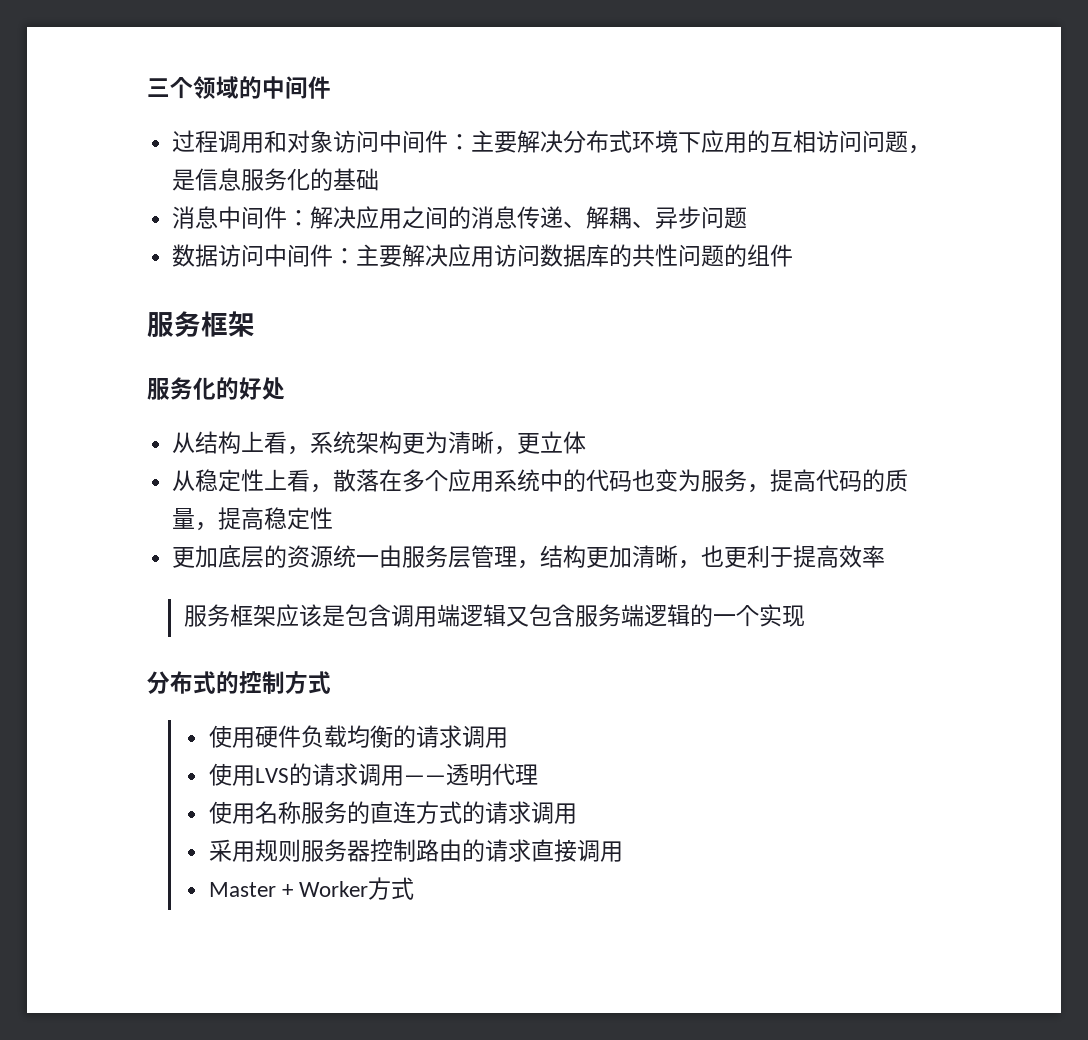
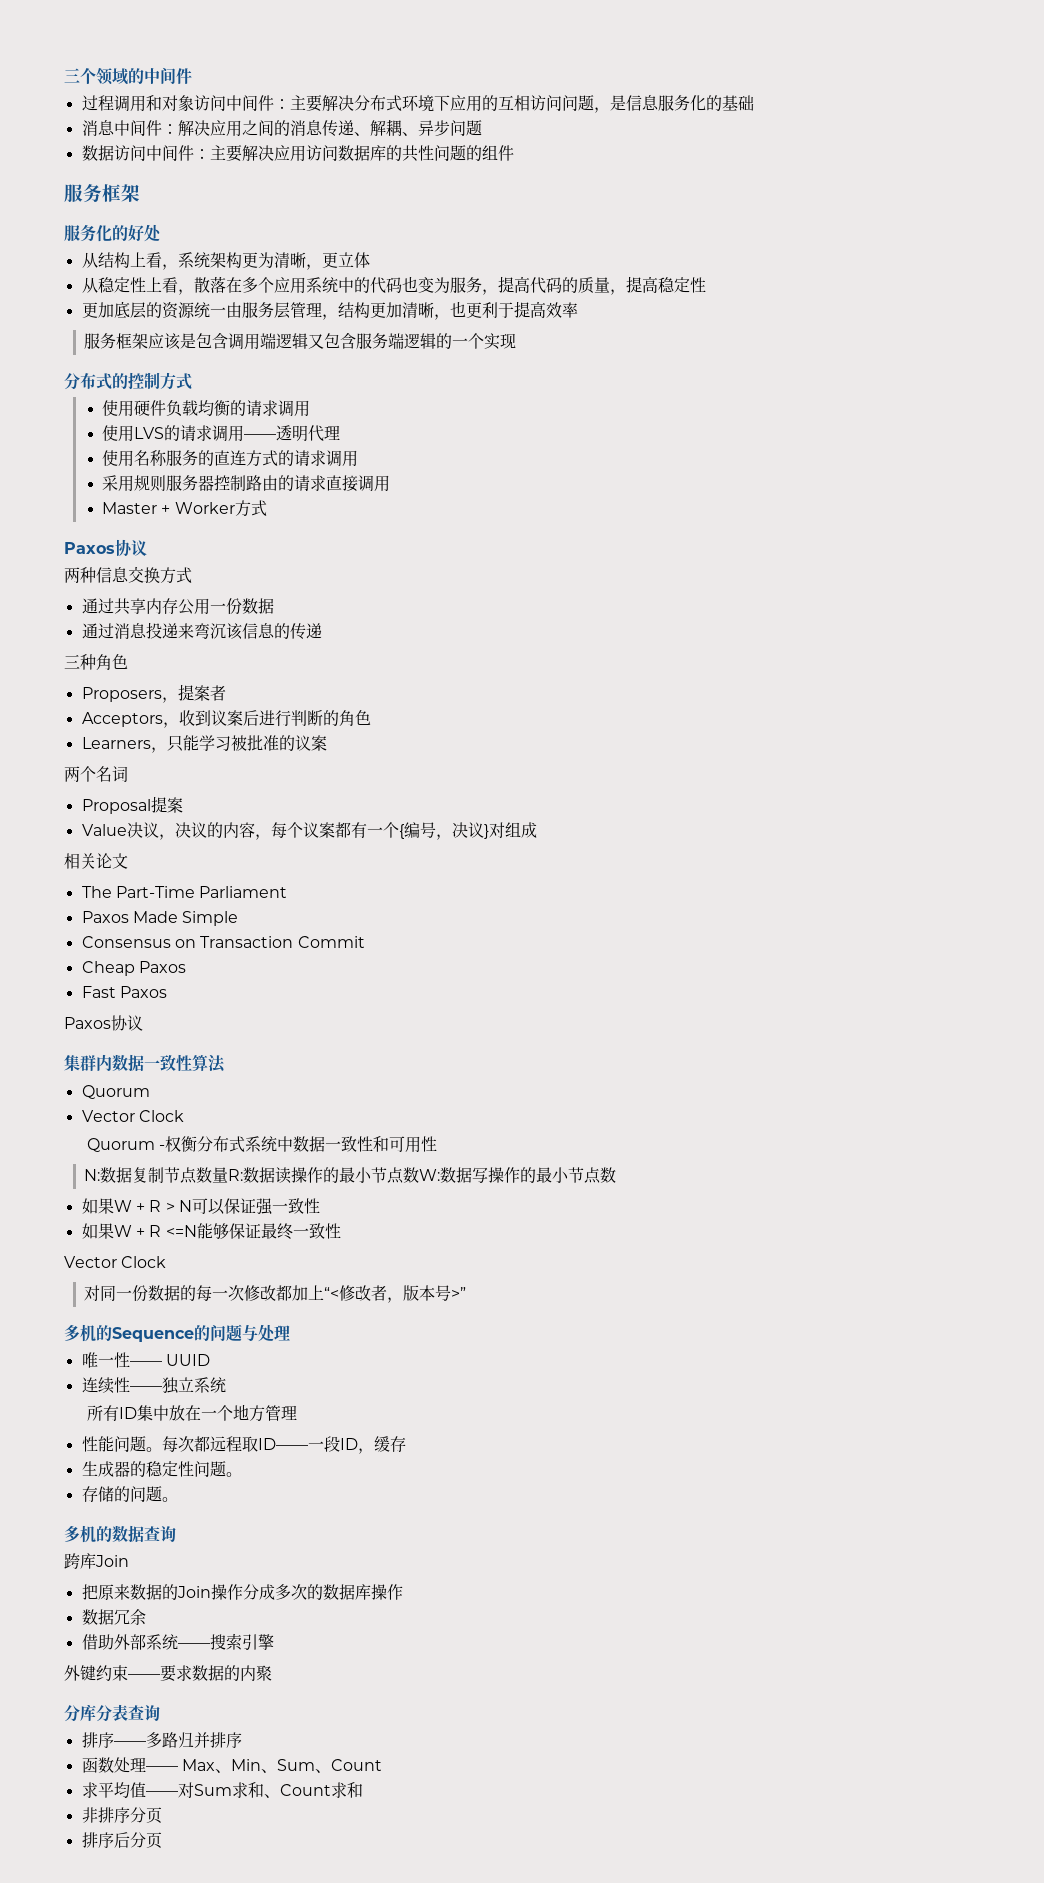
  Master + Worker方式
+ Paxos协议
+ 两种信息交换方式
+ 通过共享内存公用一份数据
+ 通过消息投递来弯沉该信息的传递
+ 三种角色
+ Proposers，提案者
+ Acceptors，收到议案后进行判断的角色
+ Learners，只能学习被批准的议案
+ 两个名词
+ Proposal提案
+ Value决议，决议的内容，每个议案都有一个{编号，决议}对组成
+ 相关论文
+ The Part-Time Parliament
+ Paxos Made Simple
+ Consensus on Transaction Commit
+ Cheap Paxos
+ Fast Paxos
+ Paxos协议
+ 集群内数据一致性算法
+ Quorum
+ Vector Clock
+ Quorum -权衡分布式系统中数据一致性和可用性
+ N:数据复制节点数量R:数据读操作的最小节点数W:数据写操作的最小节点数
+ 如果W + R > N可以保证强一致性
+ 如果W + R <=N能够保证最终一致性
+ Vector Clock
+ 对同一份数据的每一次修改都加上“<修改者，版本号>”
+ 多机的Sequence的问题与处理
+ 唯一性—— UUID
+ 连续性——独立系统
+ 所有ID集中放在一个地方管理
+ 性能问题。每次都远程取ID——一段ID，缓存
+ 生成器的稳定性问题。
+ 存储的问题。
+ 多机的数据查询
+ 跨库Join
+ 把原来数据的Join操作分成多次的数据库操作
+ 数据冗余
+ 借助外部系统——搜索引擎
+ 外键约束——要求数据的内聚
+ 分库分表查询
+ 排序——多路归并排序
+ 函数处理—— Max、Min、Sum、Count
+ 求平均值——对Sum求和、Count求和
+ 非排序分页
+ 排序后分页

